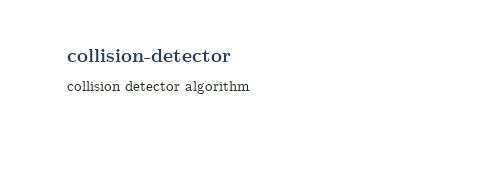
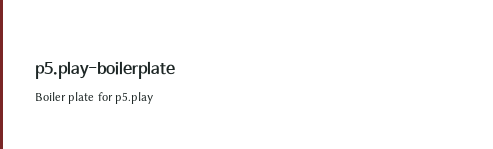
- collision-detector
- collision detector algorithm
+ p5.play-boilerplate
+ Boiler plate for p5.play

